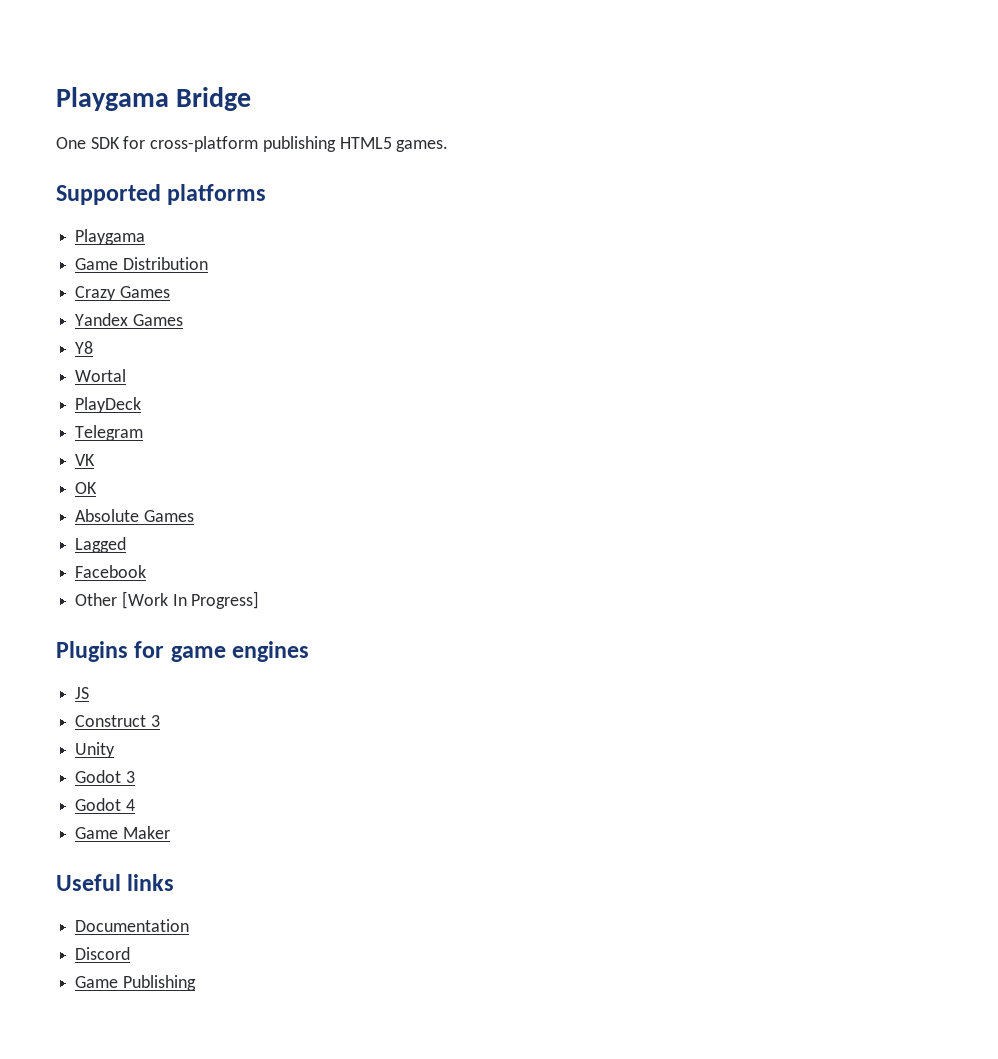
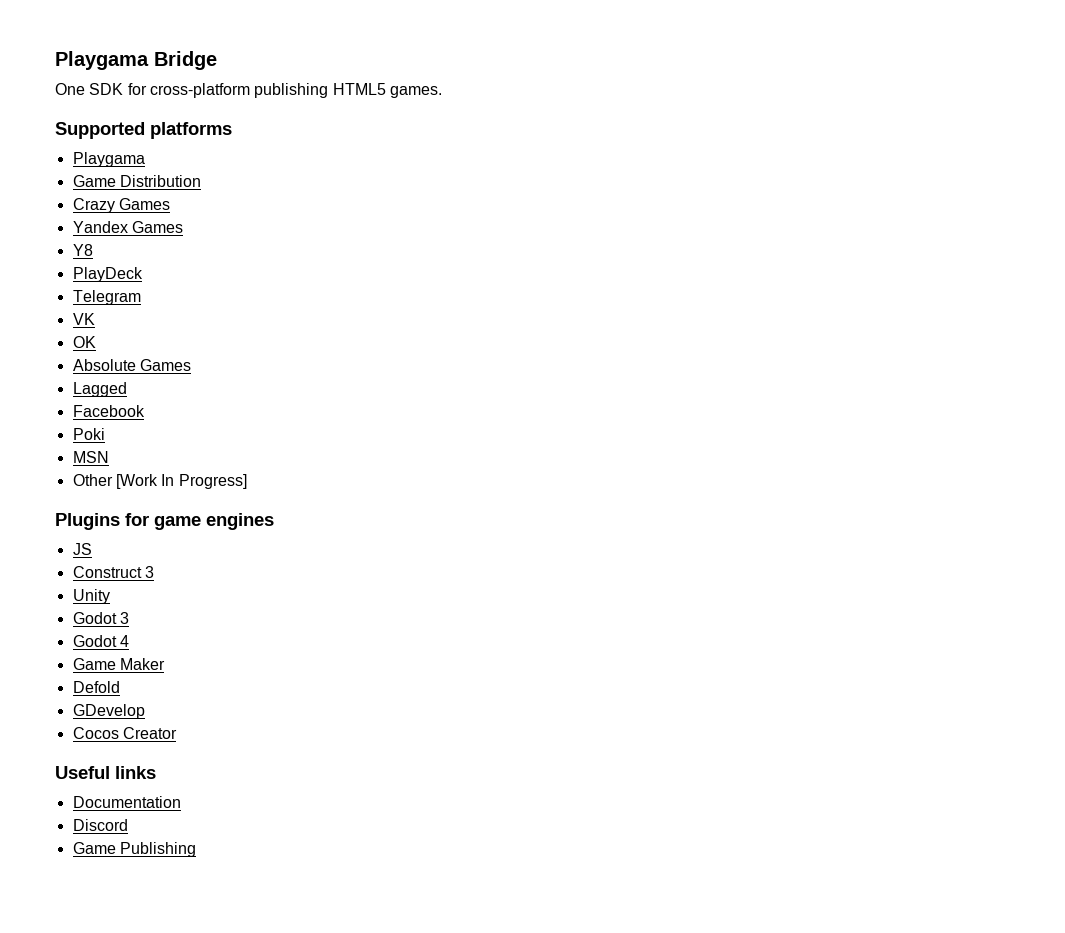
- Wortal
+ Poki
+ MSN
+ Defold
+ GDevelop
+ Cocos Creator

